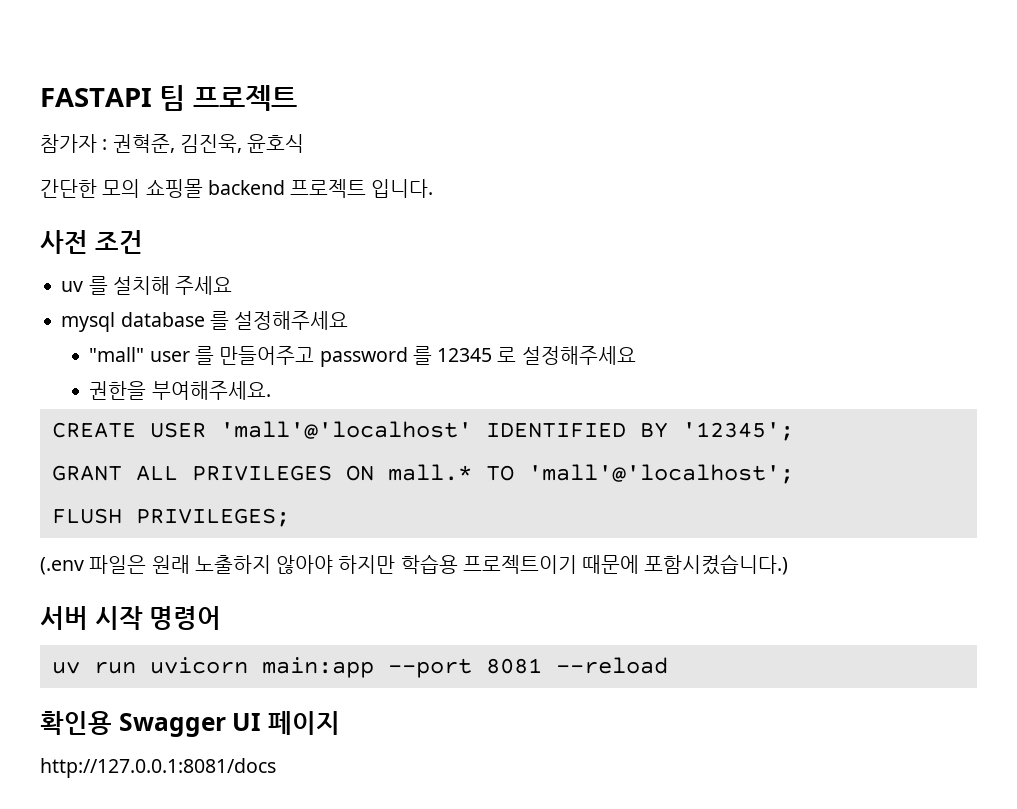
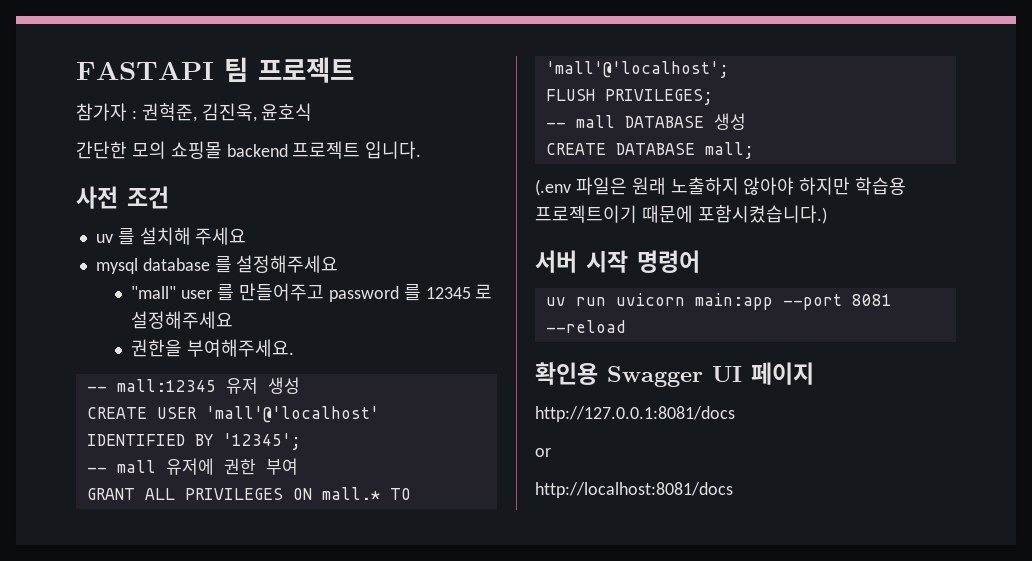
+ -- mall:12345 유저 생성
+ -- mall 유저에 권한 부여
+ -- mall DATABASE 생성
+ CREATE DATABASE mall;
+ or
+ http://localhost:8081/docs

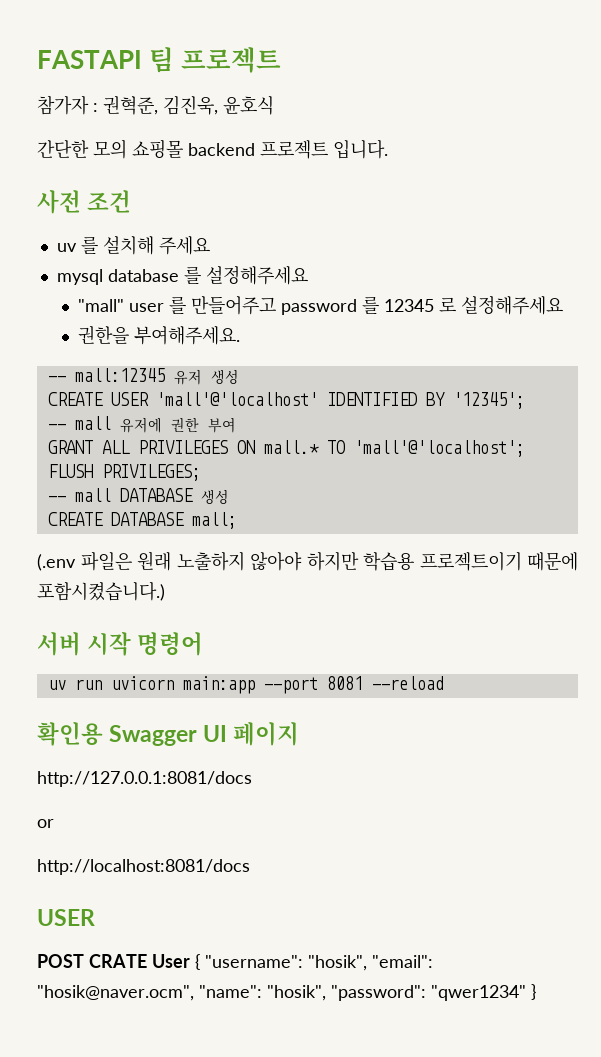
  http://localhost:8081/docs
+ USER
+ POST CRATE User { "username": "hosik", "email": "hosik@naver.ocm", "name": "hosik", "password": "qwer1234" }

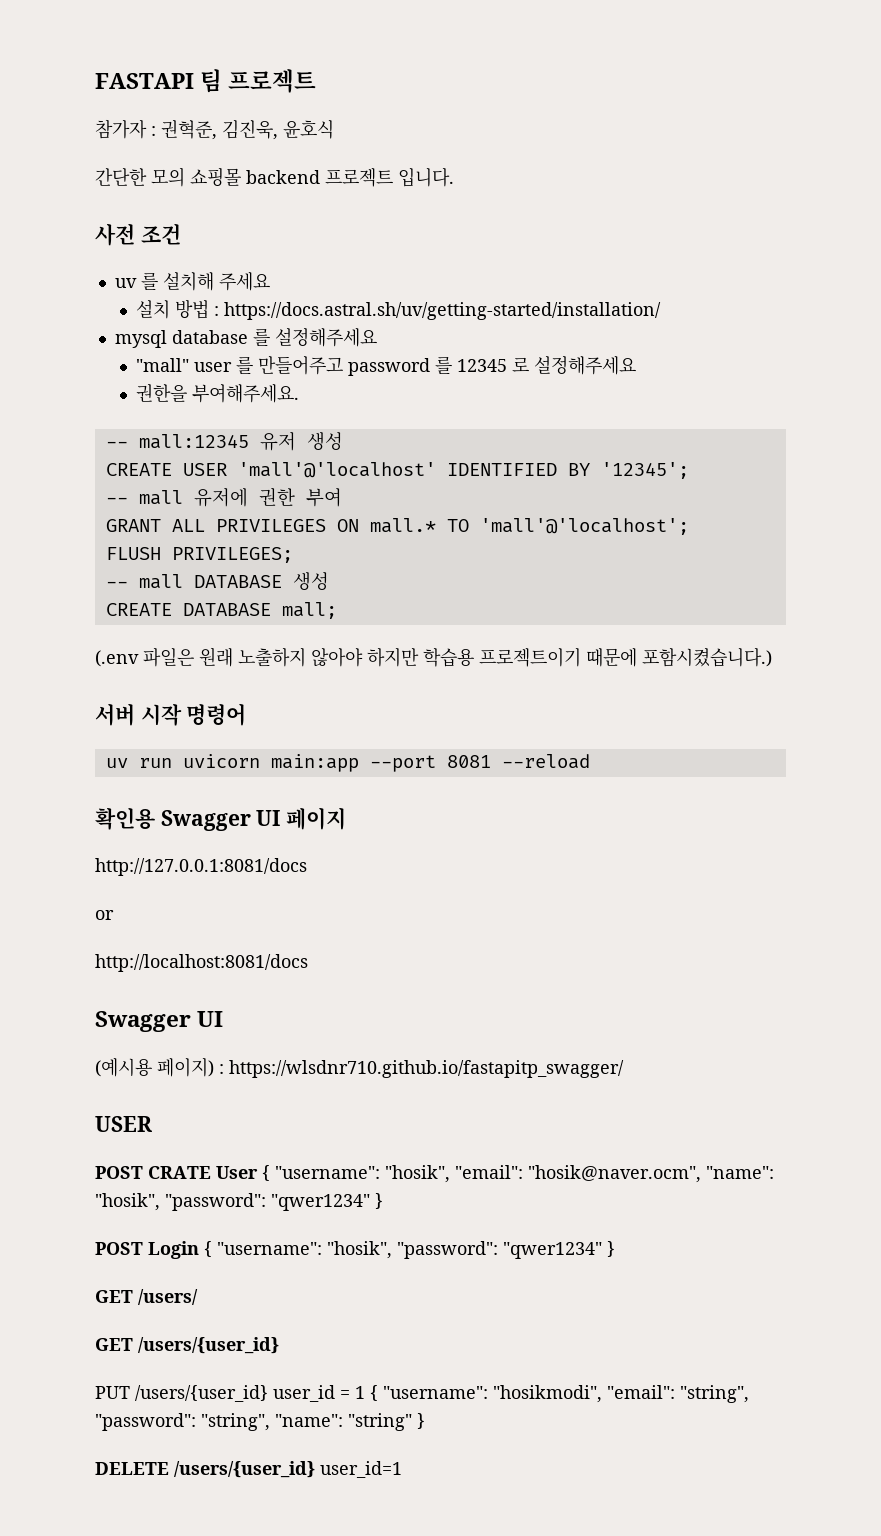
+ 설치 방법 : https://docs.astral.sh/uv/getting-started/installation/
  http://localhost:8081/docs
+ Swagger UI
+ (예시용 페이지) : https://wlsdnr710.github.io/fastapitp_swagger/
+ POST Login { "username": "hosik", "password": "qwer1234" }
+ GET /users/
+ GET /users/{user_id}
+ PUT /users/{user_id} user_id = 1 { "username": "hosikmodi", "email": "string", "password": "string", "name": "string" }
+ DELETE /users/{user_id} user_id=1

